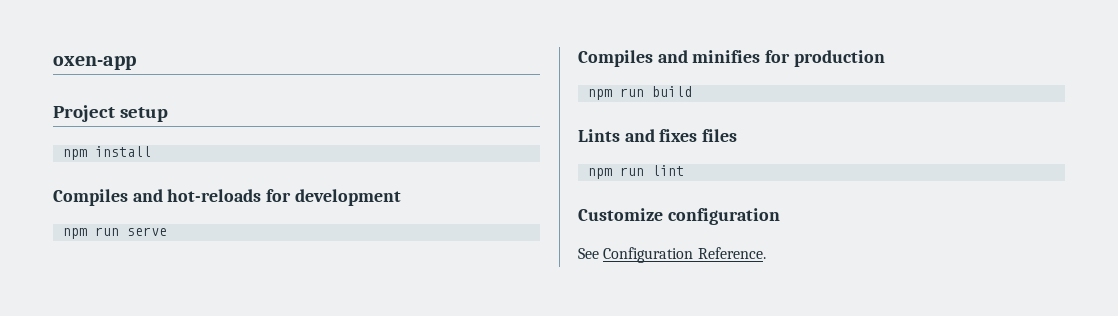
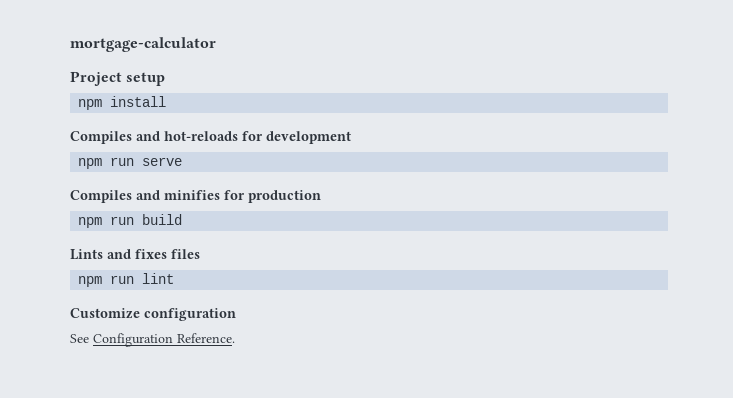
- oxen-app
+ mortgage-calculator

